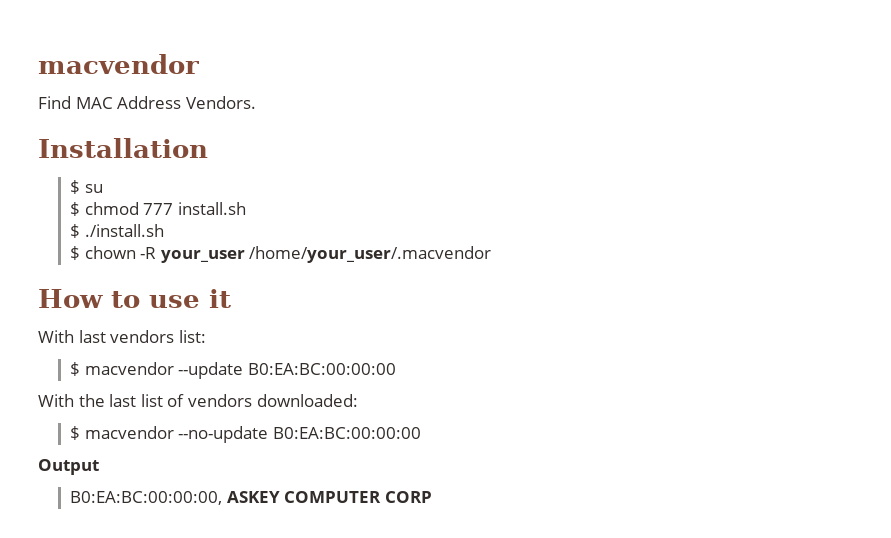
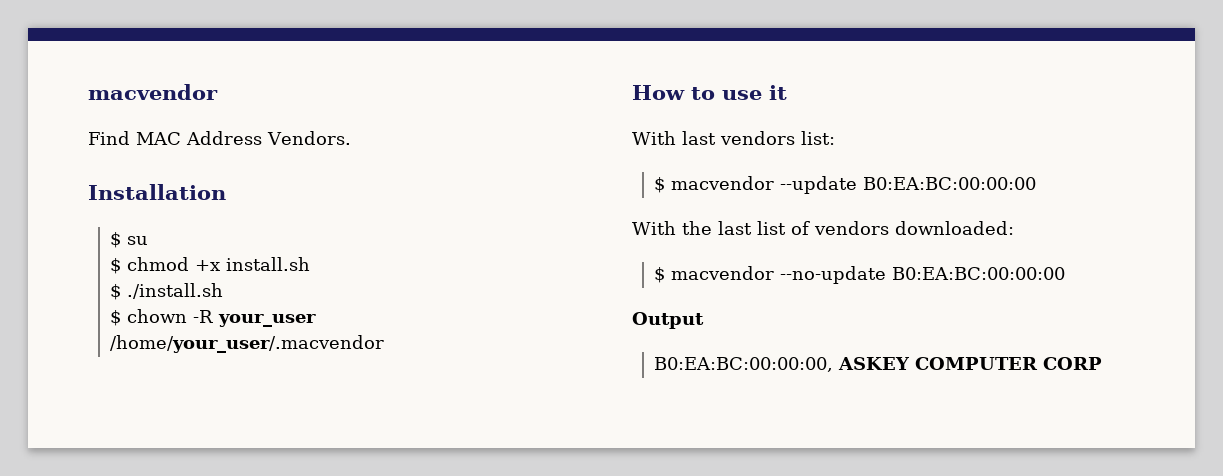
- $ chmod 777 install.sh
+ $ chmod +x install.sh

